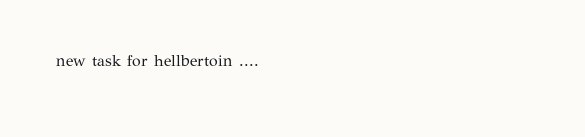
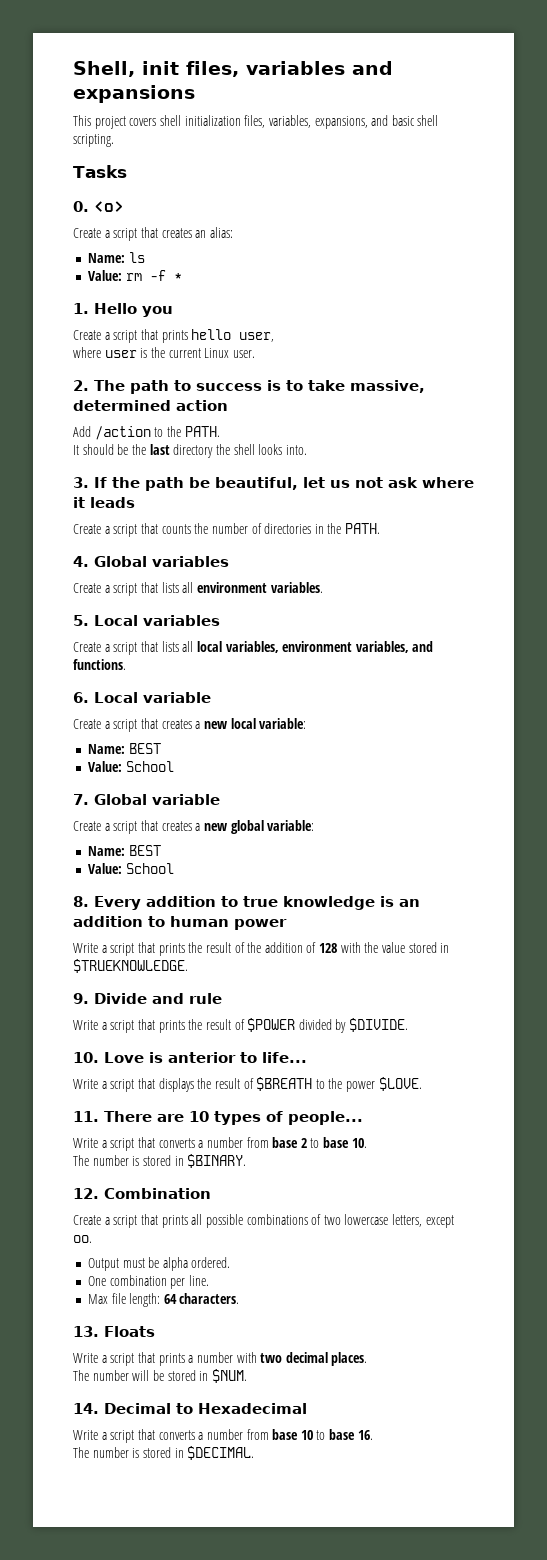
- new task for hellbertoin ....
+ Shell, init files, variables and expansions
+ This project covers shell initialization files, variables, expansions, and basic shell scripting.
+ Tasks
+ 0. <o>
+ Create a script that creates an alias:
+ Name: ls
+ Value: rm -f *
+ 1. Hello you
+ Create a script that prints hello user,
+ where user is the current Linux user.
+ 2. The path to success is to take massive, determined action
+ Add /action to the PATH.
+ It should be the last directory the shell looks into.
+ 3. If the path be beautiful, let us not ask where it leads
+ Create a script that counts the number of directories in the PATH.
+ 4. Global variables
+ Create a script that lists all environment variables.
+ 5. Local variables
+ Create a script that lists all local variables, environment variables, and functions.
+ 6. Local variable
+ Create a script that creates a new local variable:
+ Name: BEST
+ Value: School
+ 7. Global variable
+ Create a script that creates a new global variable:
+ Name: BEST
+ Value: School
+ 8. Every addition to true knowledge is an addition to human power
+ Write a script that prints the result of the addition of 128 with the value stored in $TRUEKNOWLEDGE.
+ 9. Divide and rule
+ Write a script that prints the result of $POWER divided by $DIVIDE.
+ 10. Love is anterior to life...
+ Write a script that displays the result of $BREATH to the power $LOVE.
+ 11. There are 10 types of people...
+ Write a script that converts a number from base 2 to base 10.
+ The number is stored in $BINARY.
+ 12. Combination
+ Create a script that prints all possible combinations of two lowercase letters, except oo.
+ Output must be alpha ordered.
+ One combination per line.
+ Max file length: 64 characters.
+ 13. Floats
+ Write a script that prints a number with two decimal places.
+ The number will be stored in $NUM.
+ 14. Decimal to Hexadecimal
+ Write a script that converts a number from base 10 to base 16.
+ The number is stored in $DECIMAL.

